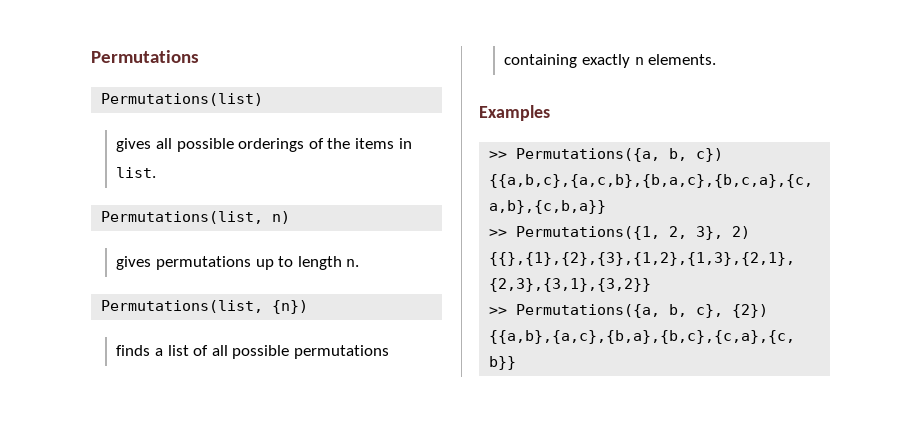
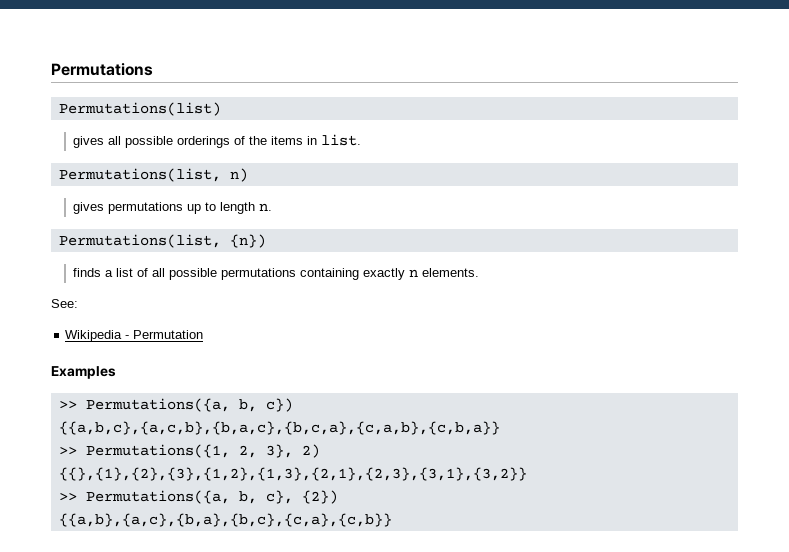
+ See:
+ Wikipedia - Permutation

